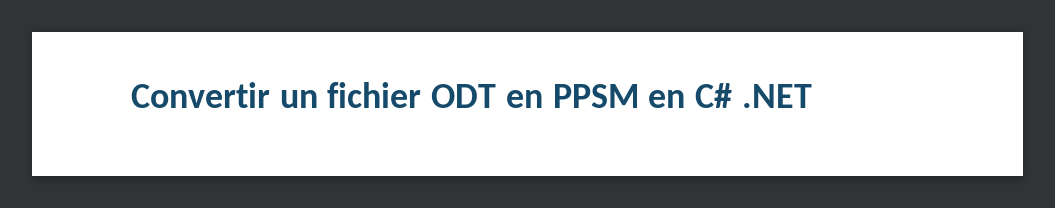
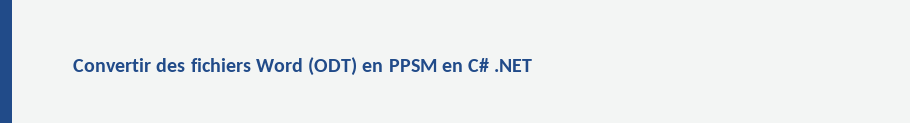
- Convertir un fichier ODT en PPSM en C# .NET
+ Convertir des fichiers Word (ODT) en PPSM en C# .NET

